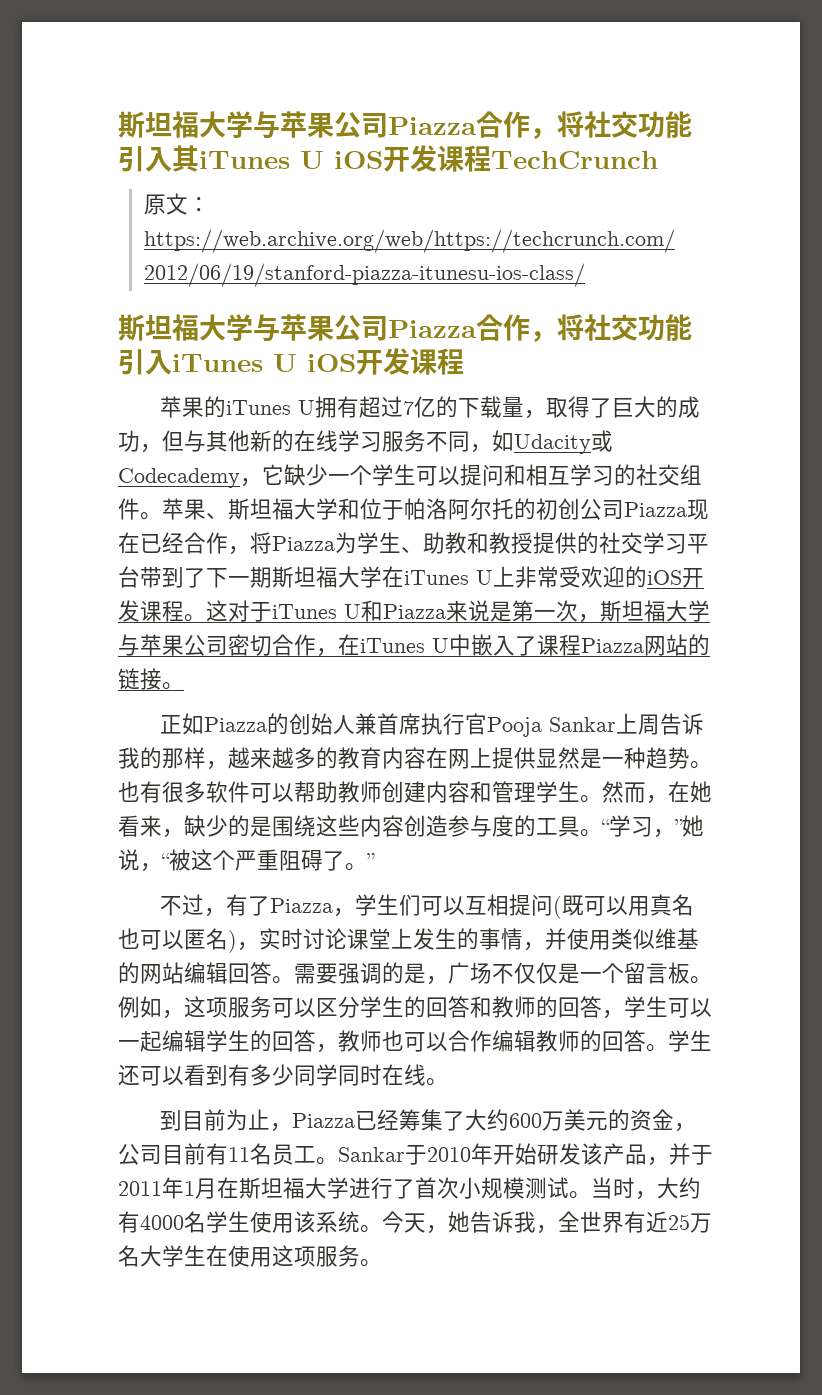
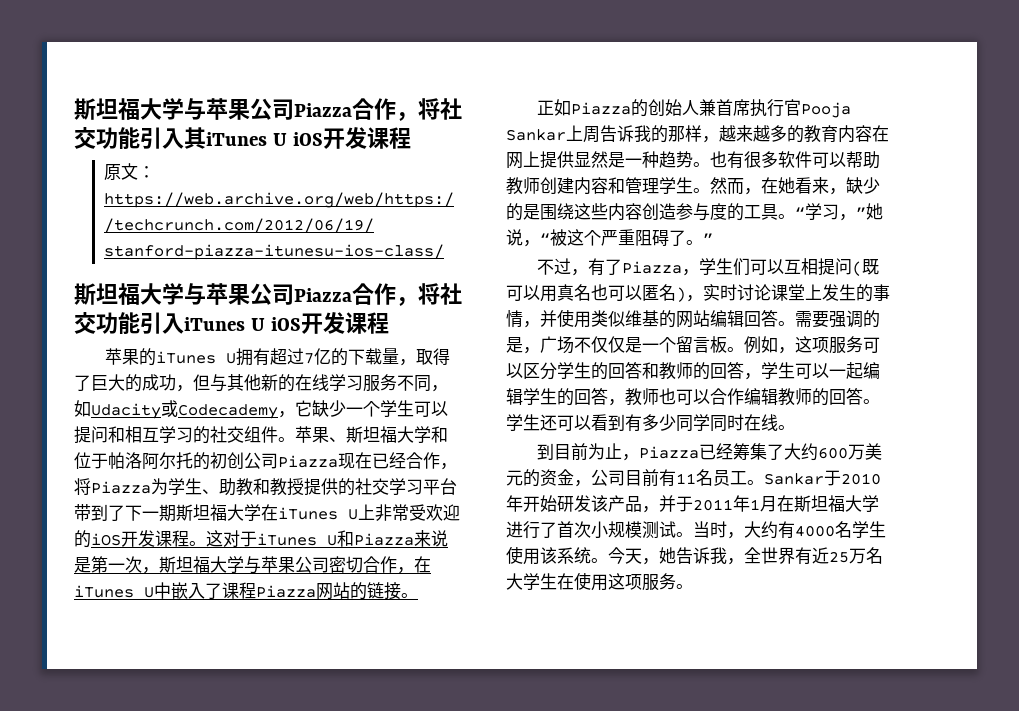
- 斯坦福大学与苹果公司Piazza合作，将社交功能引入其iTunes U iOS开发课程TechCrunch
+ 斯坦福大学与苹果公司Piazza合作，将社交功能引入其iTunes U iOS开发课程

